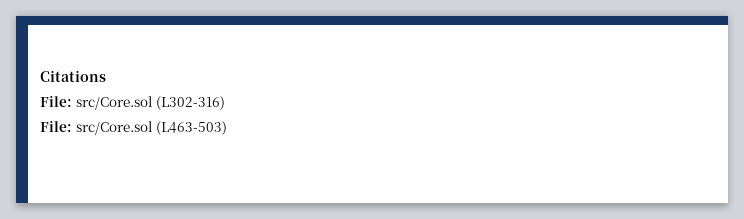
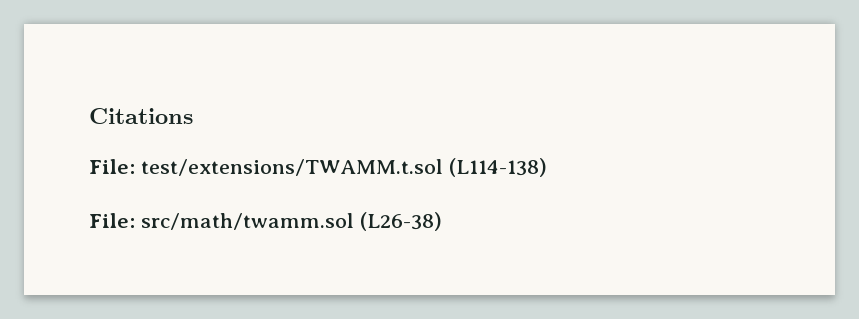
- File: src/Core.sol (L302-316)
- File: src/Core.sol (L463-503)
+ File: test/extensions/TWAMM.t.sol (L114-138)
+ File: src/math/twamm.sol (L26-38)

